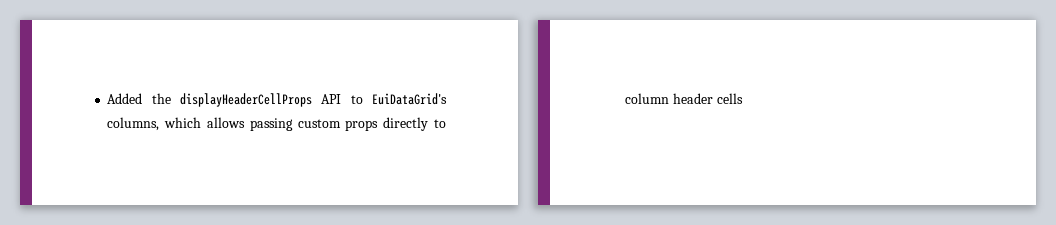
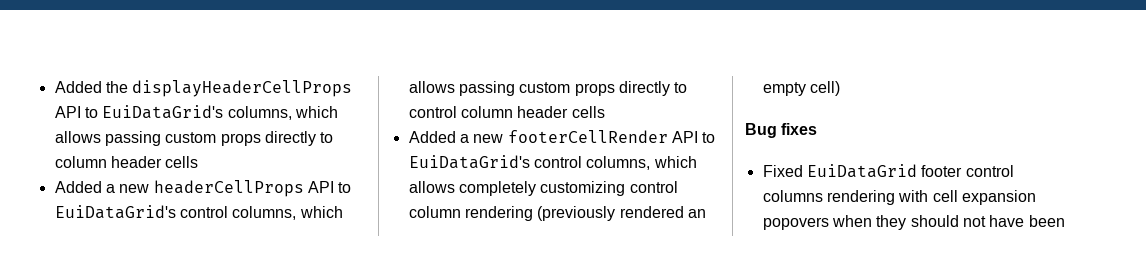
+ Added a new headerCellProps API to EuiDataGrid's control columns, which allows passing custom props directly to control column header cells
+ Added a new footerCellRender API to EuiDataGrid's control columns, which allows completely customizing control column rendering (previously rendered an empty cell)
+ Bug fixes
+ Fixed EuiDataGrid footer control columns rendering with cell expansion popovers when they should not have been

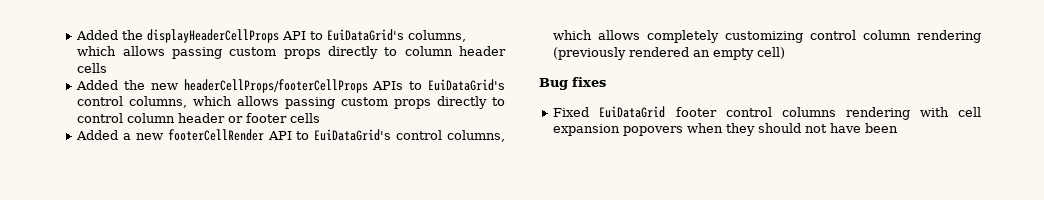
- Added a new headerCellProps API to EuiDataGrid's control columns, which allows passing custom props directly to control column header cells
+ Added the new headerCellProps/footerCellProps APIs to EuiDataGrid's control columns, which allows passing custom props directly to control column header or footer cells

